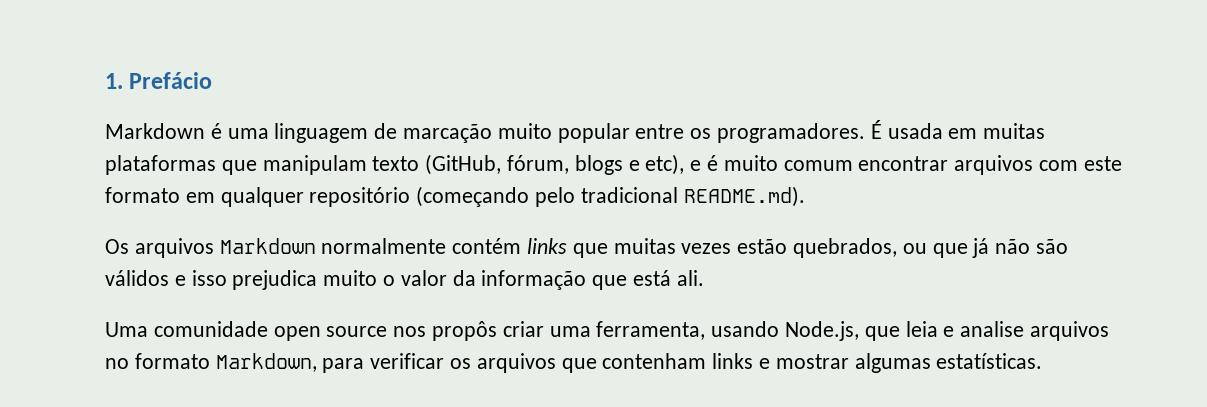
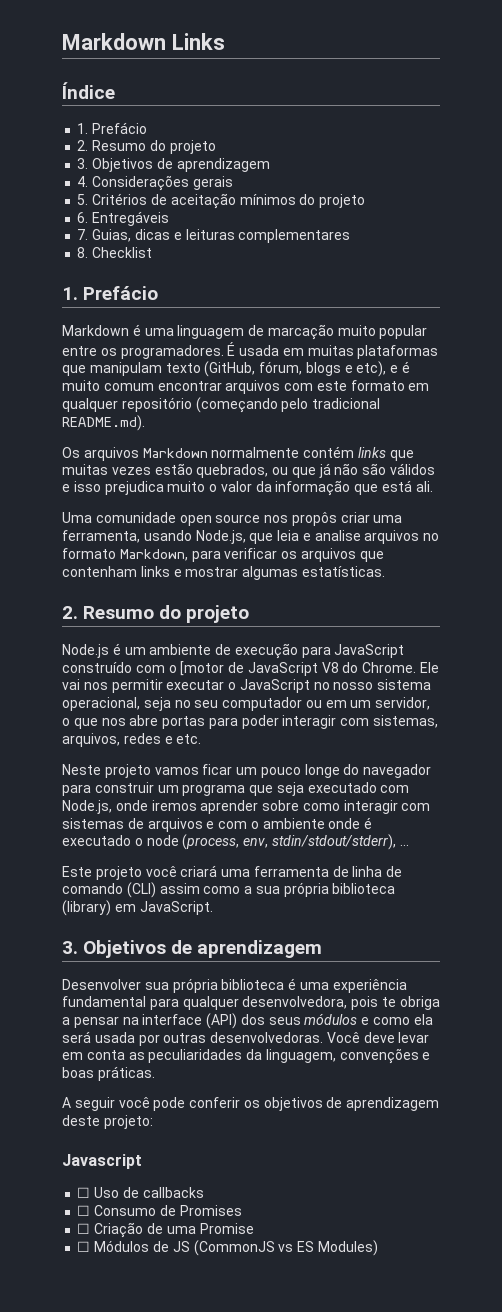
+ Markdown Links
+ Índice
+ 1. Prefácio
+ 2. Resumo do projeto
+ 3. Objetivos de aprendizagem
+ 4. Considerações gerais
+ 5. Critérios de aceitação mínimos do projeto
+ 6. Entregáveis
+ 7. Guias, dicas e leituras complementares
+ 8. Checklist
  Uma comunidade open source nos propôs criar uma ferramenta, usando Node.js, que leia e analise arquivos no formato Markdown, para verificar os arquivos que contenham links e mostrar algumas estatísticas.
+ 2. Resumo do projeto
+ Node.js é um ambiente de execução para JavaScript construído com o [motor de JavaScript V8 do Chrome. Ele vai nos permitir executar o JavaScript no nosso sistema operacional, seja no seu computador ou em um servidor, o que nos abre portas para poder interagir com sistemas, arquivos, redes e etc.
+ Neste projeto vamos ficar um pouco longe do navegador para construir um programa que seja executado com Node.js, onde iremos aprender sobre como interagir com sistemas de arquivos e com o ambiente onde é executado o node (process, env, stdin/stdout/stderr), ...
+ Este projeto você criará uma ferramenta de linha de comando (CLI) assim como a sua própria biblioteca (library) em JavaScript.
+ 3. Objetivos de aprendizagem
+ Desenvolver sua própria biblioteca é uma experiência fundamental para qualquer desenvolvedora, pois te obriga a pensar na interface (API) dos seus módulos e como ela será usada por outras desenvolvedoras. Você deve levar em conta as peculiaridades da linguagem, convenções e boas práticas.
+ A seguir você pode conferir os objetivos de aprendizagem deste projeto:
+ Javascript
+ ☐ Uso de callbacks
+ ☐ Consumo de Promises
+ ☐ Criação de uma Promise
+ ☐ Módulos de JS (CommonJS vs ES Modules)

